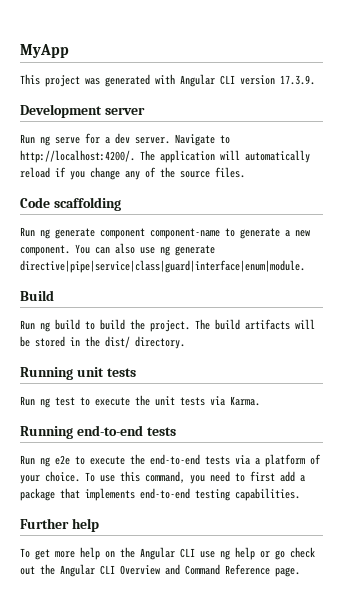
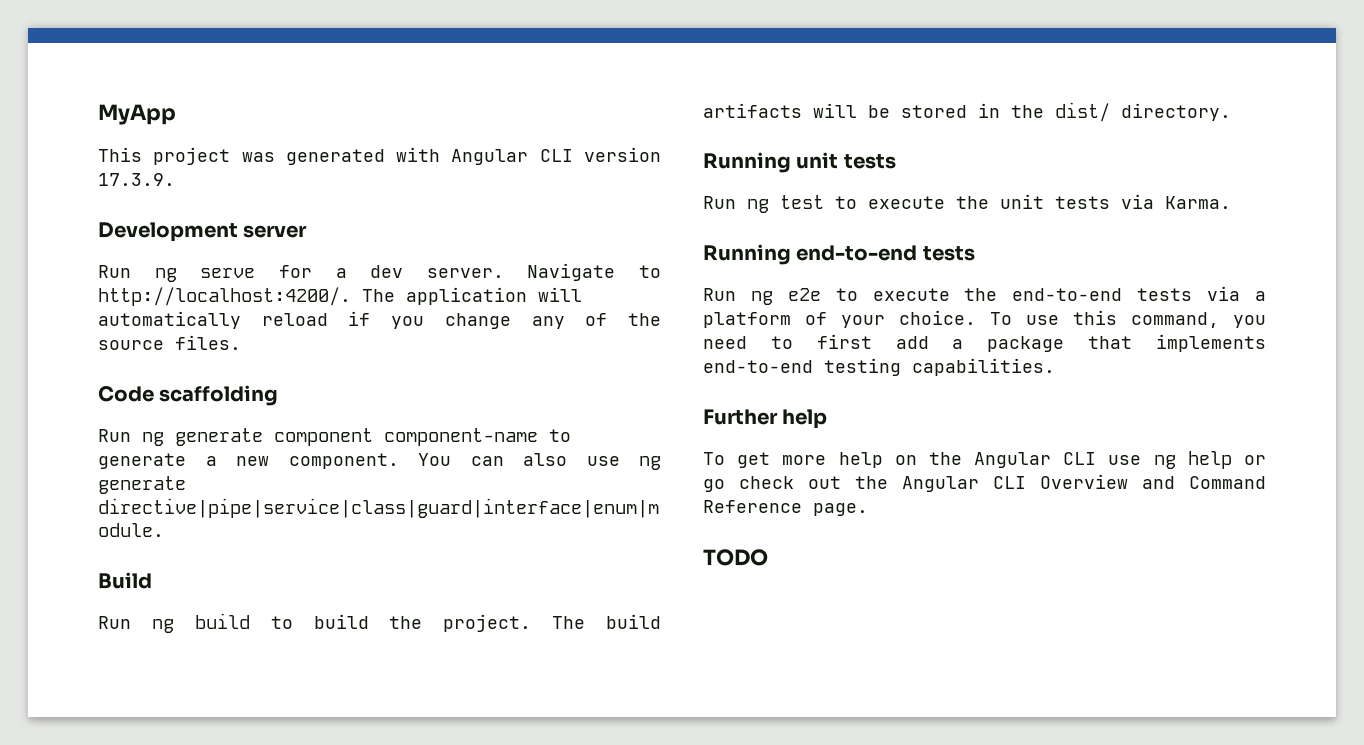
+ TODO

